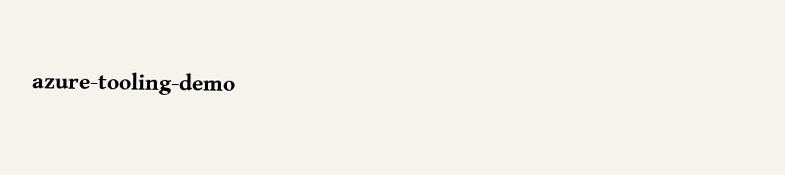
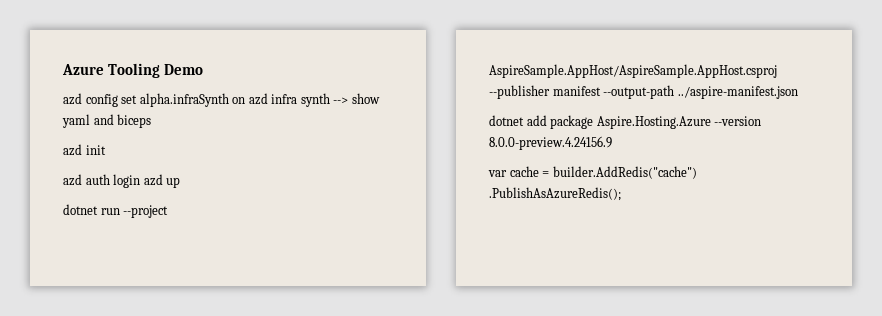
- azure-tooling-demo
+ Azure Tooling Demo
+ azd config set alpha.infraSynth on azd infra synth --> show yaml and biceps
+ azd init
+ azd auth login azd up
+ dotnet run --project AspireSample.AppHost/AspireSample.AppHost.csproj --publisher manifest --output-path ../aspire-manifest.json
+ dotnet add package Aspire.Hosting.Azure --version 8.0.0-preview.4.24156.9
+ var cache = builder.AddRedis("cache") .PublishAsAzureRedis();

